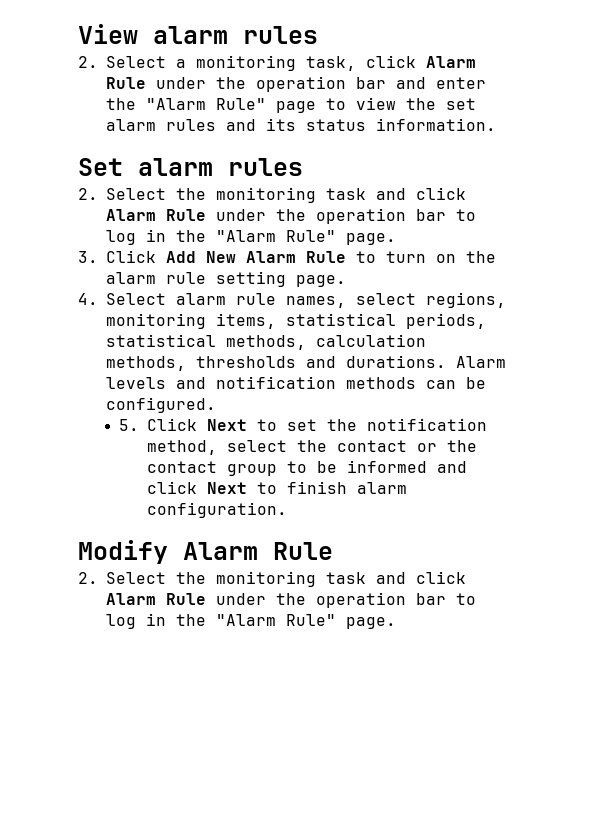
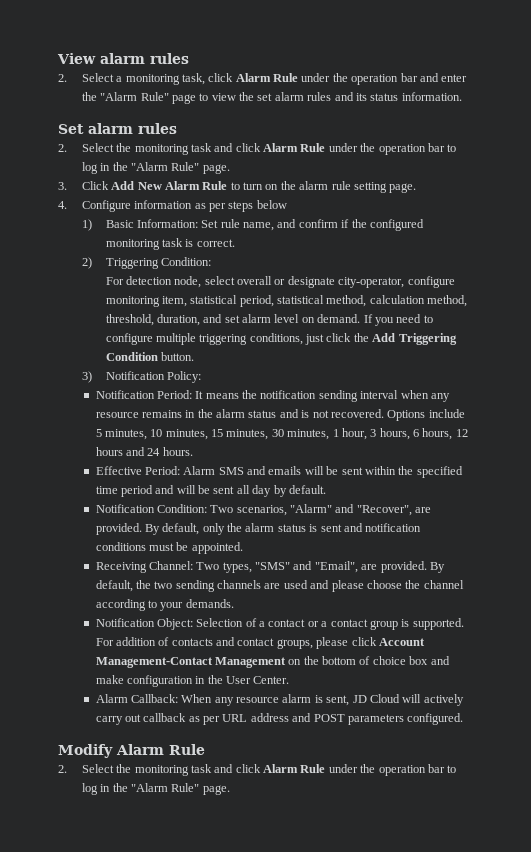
- 4. Select alarm rule names, select regions, monitoring items, statistical periods, statistical methods, calculation methods, thresholds and durations. Alarm levels and notification methods can be configured.
- 5. Click Next to set the notification method, select the contact or the contact group to be informed and click Next to finish alarm configuration.
+ 4. Configure information as per steps below
+ 1) Basic Information: Set rule name, and confirm if the configured monitoring task is correct.
+ 2) Triggering Condition:
+ For detection node, select overall or designate city-operator, configure monitoring item, statistical period, statistical method, calculation method, threshold, duration, and set alarm level on demand. If you need to configure multiple triggering conditions, just click the Add Triggering Condition button.
+ 3) Notification Policy:
+ Notification Period: It means the notification sending interval when any resource remains in the alarm status and is not recovered. Options include 5 minutes, 10 minutes, 15 minutes, 30 minutes, 1 hour, 3 hours, 6 hours, 12 hours and 24 hours.
+ Effective Period: Alarm SMS and emails will be sent within the specified time period and will be sent all day by default.
+ Notification Condition: Two scenarios, "Alarm" and "Recover", are provided. By default, only the alarm status is sent and notification conditions must be appointed.
+ Receiving Channel: Two types, "SMS" and "Email", are provided. By default, the two sending channels are used and please choose the channel according to your demands.
+ Notification Object: Selection of a contact or a contact group is supported. For addition of contacts and contact groups, please click Account Management-Contact Management on the bottom of choice box and make configuration in the User Center.
+ Alarm Callback: When any resource alarm is sent, JD Cloud will actively carry out callback as per URL address and POST parameters configured.

